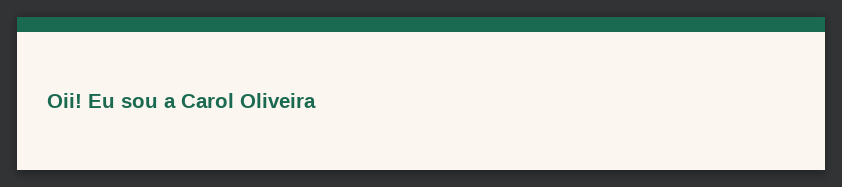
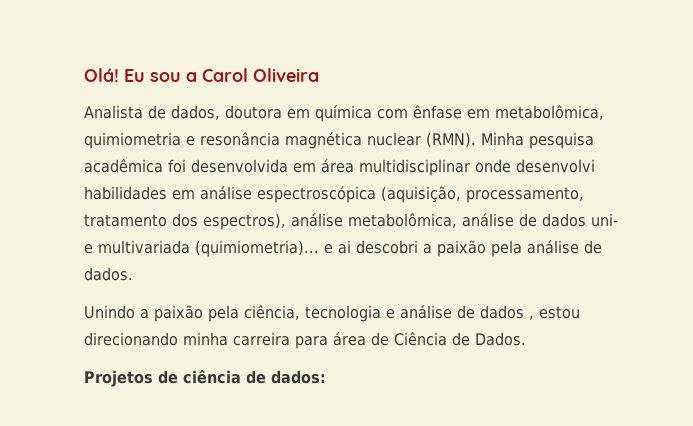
- Oii!
+ Olá!
+ Analista de dados, doutora em química com ênfase em metabolômica, quimiometria e resonância magnética nuclear (RMN). Minha pesquisa acadêmica foi desenvolvida em área multidisciplinar onde desenvolvi habilidades em análise espectroscópica (aquisição, processamento, tratamento dos espectros), análise metabolômica, análise de dados uni- e multivariada (quimiometria)... e ai descobri a paixão pela análise de dados.
+ Unindo a paixão pela ciência, tecnologia e análise de dados , estou direcionando minha carreira para área de Ciência de Dados.
+ Projetos de ciência de dados:

